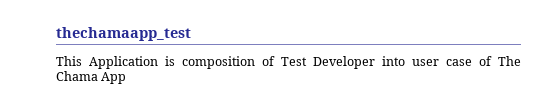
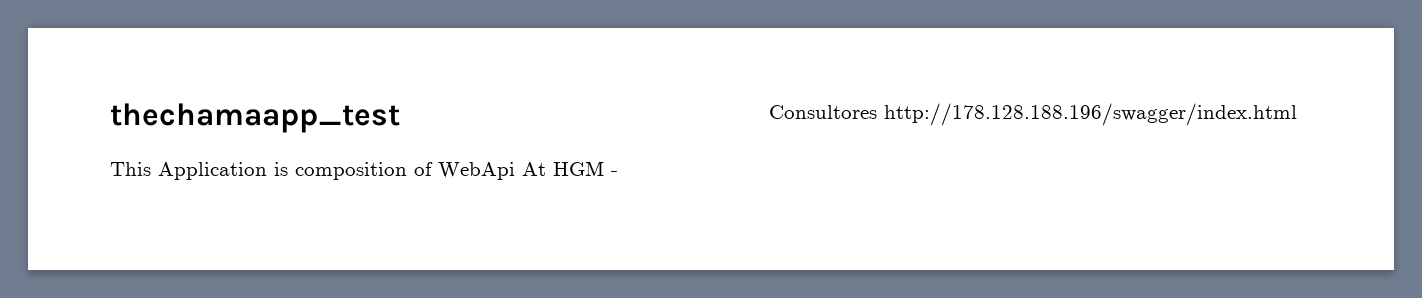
- This Application is composition of Test Developer into user case of The Chama App
+ This Application is composition of WebApi At HGM - Consultores http://178.128.188.196/swagger/index.html

